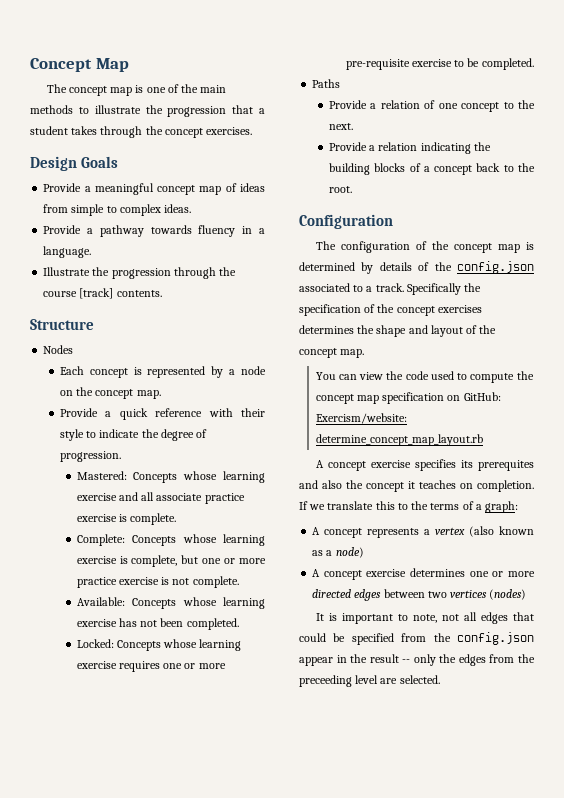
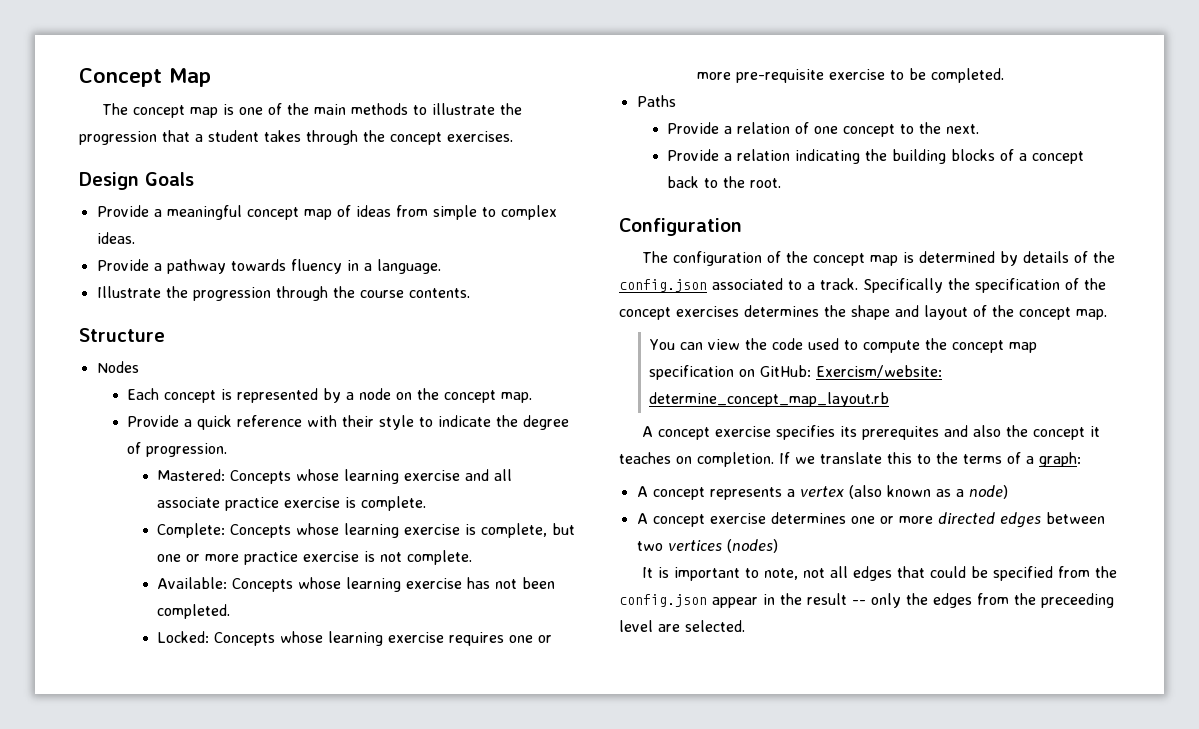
- Illustrate the progression through the course [track] contents.
+ Illustrate the progression through the course contents.

